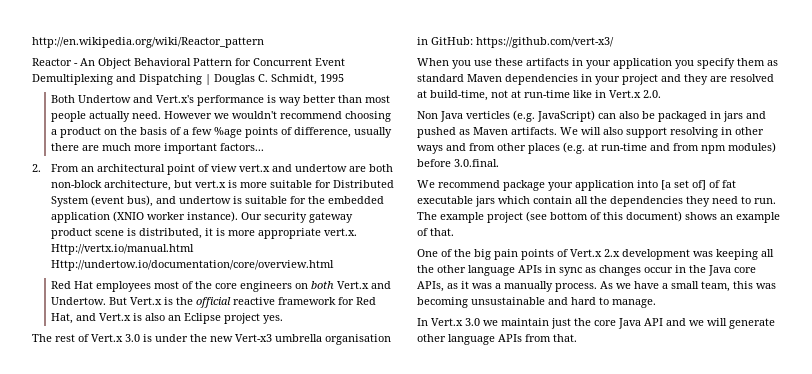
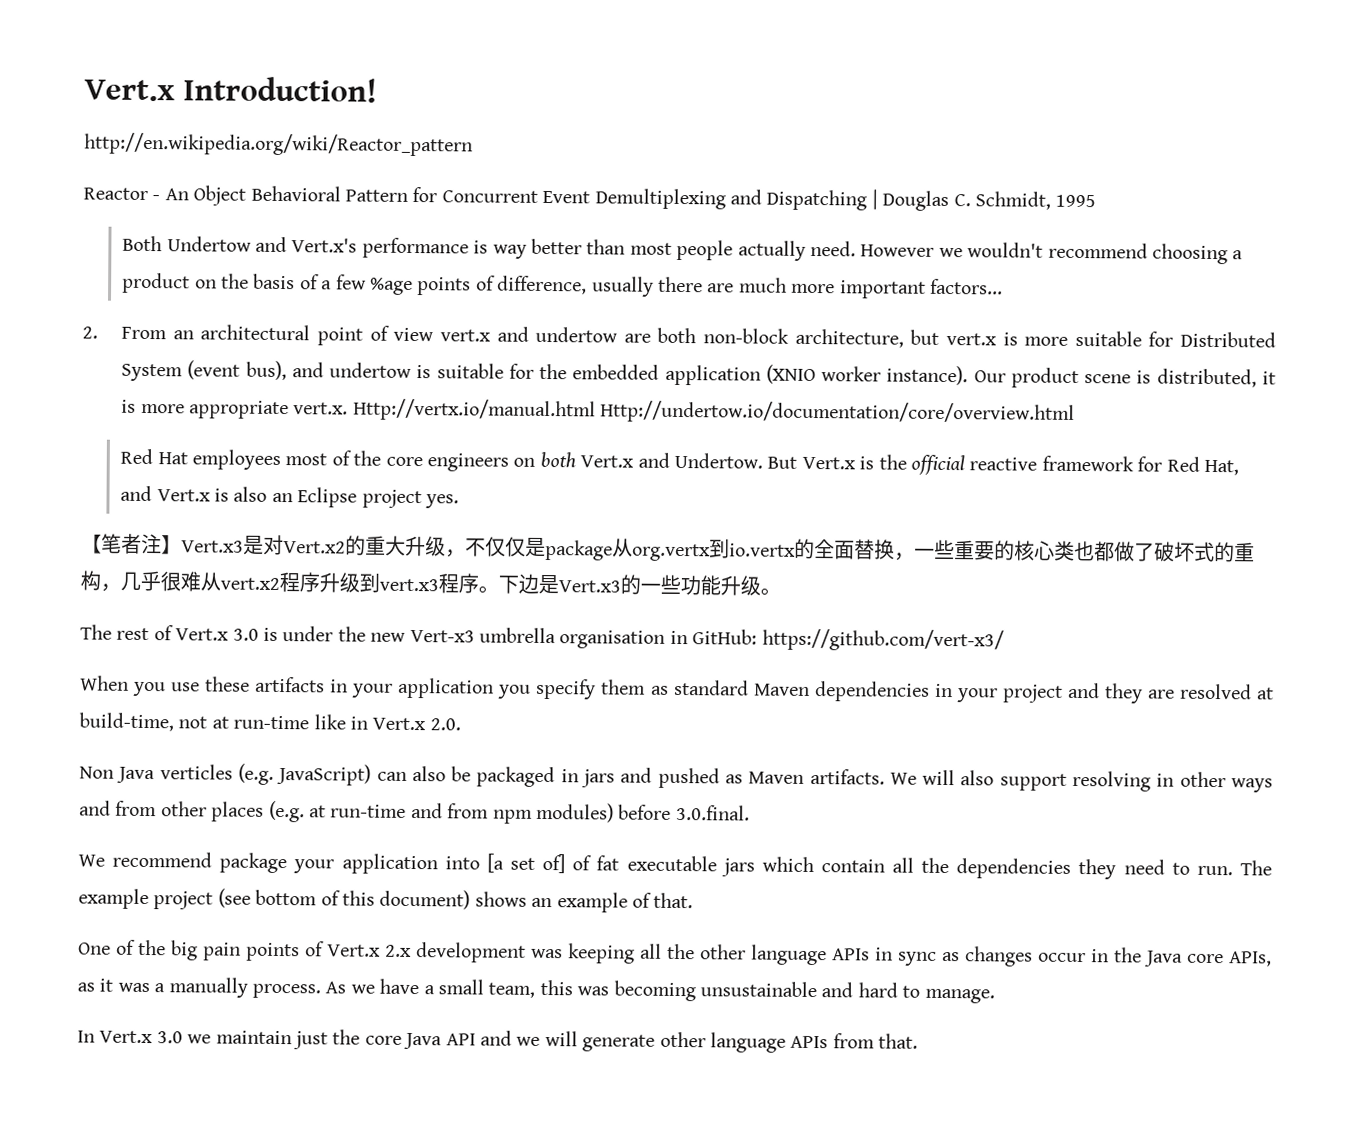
+ Vert.x Introduction!
- Our security gateway product scene is distributed, it is more appropriate vert.x. Http://vertx.io/manual.html Http://undertow.io/documentation/core/overview.html
+ Our product scene is distributed, it is more appropriate vert.x. Http://vertx.io/manual.html Http://undertow.io/documentation/core/overview.html
+ 【笔者注】Vert.x3是对Vert.x2的重大升级，不仅仅是package从org.vertx到io.vertx的全面替换，一些重要的核心类也都做了破坏式的重构，几乎很难从vert.x2程序升级到vert.x3程序。下边是Vert.x3的一些功能升级。

